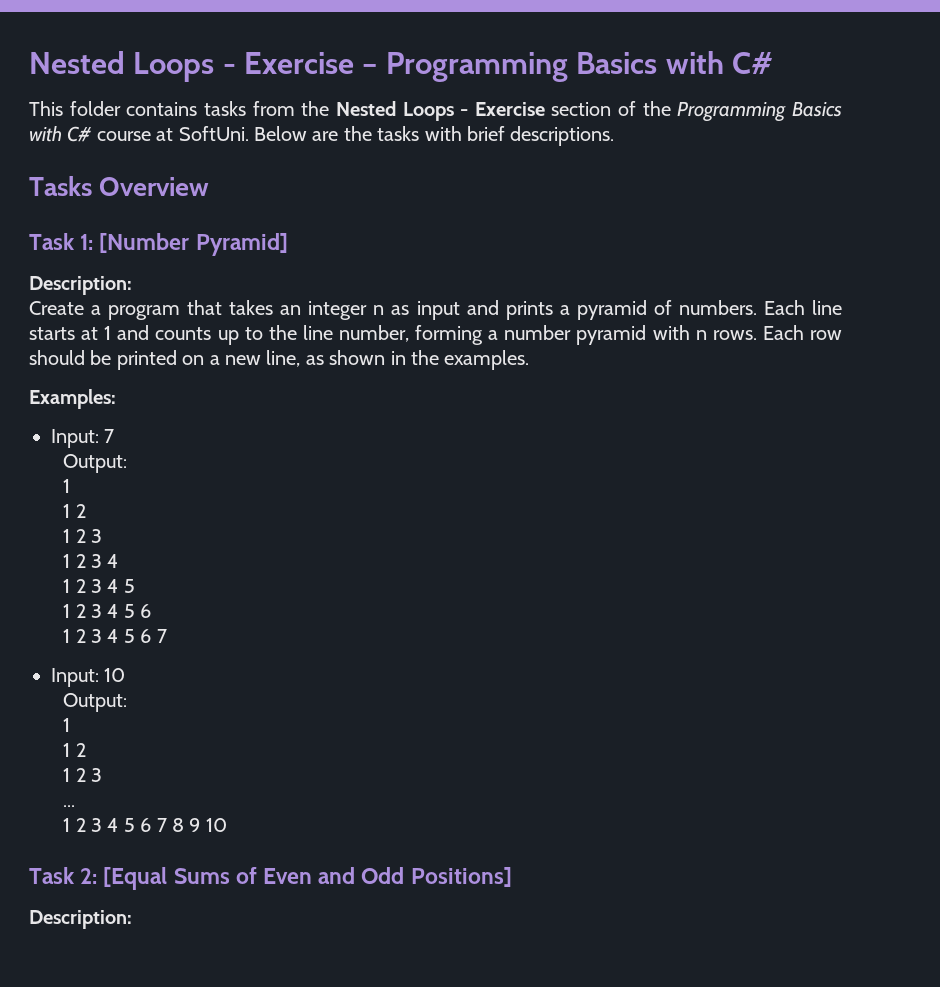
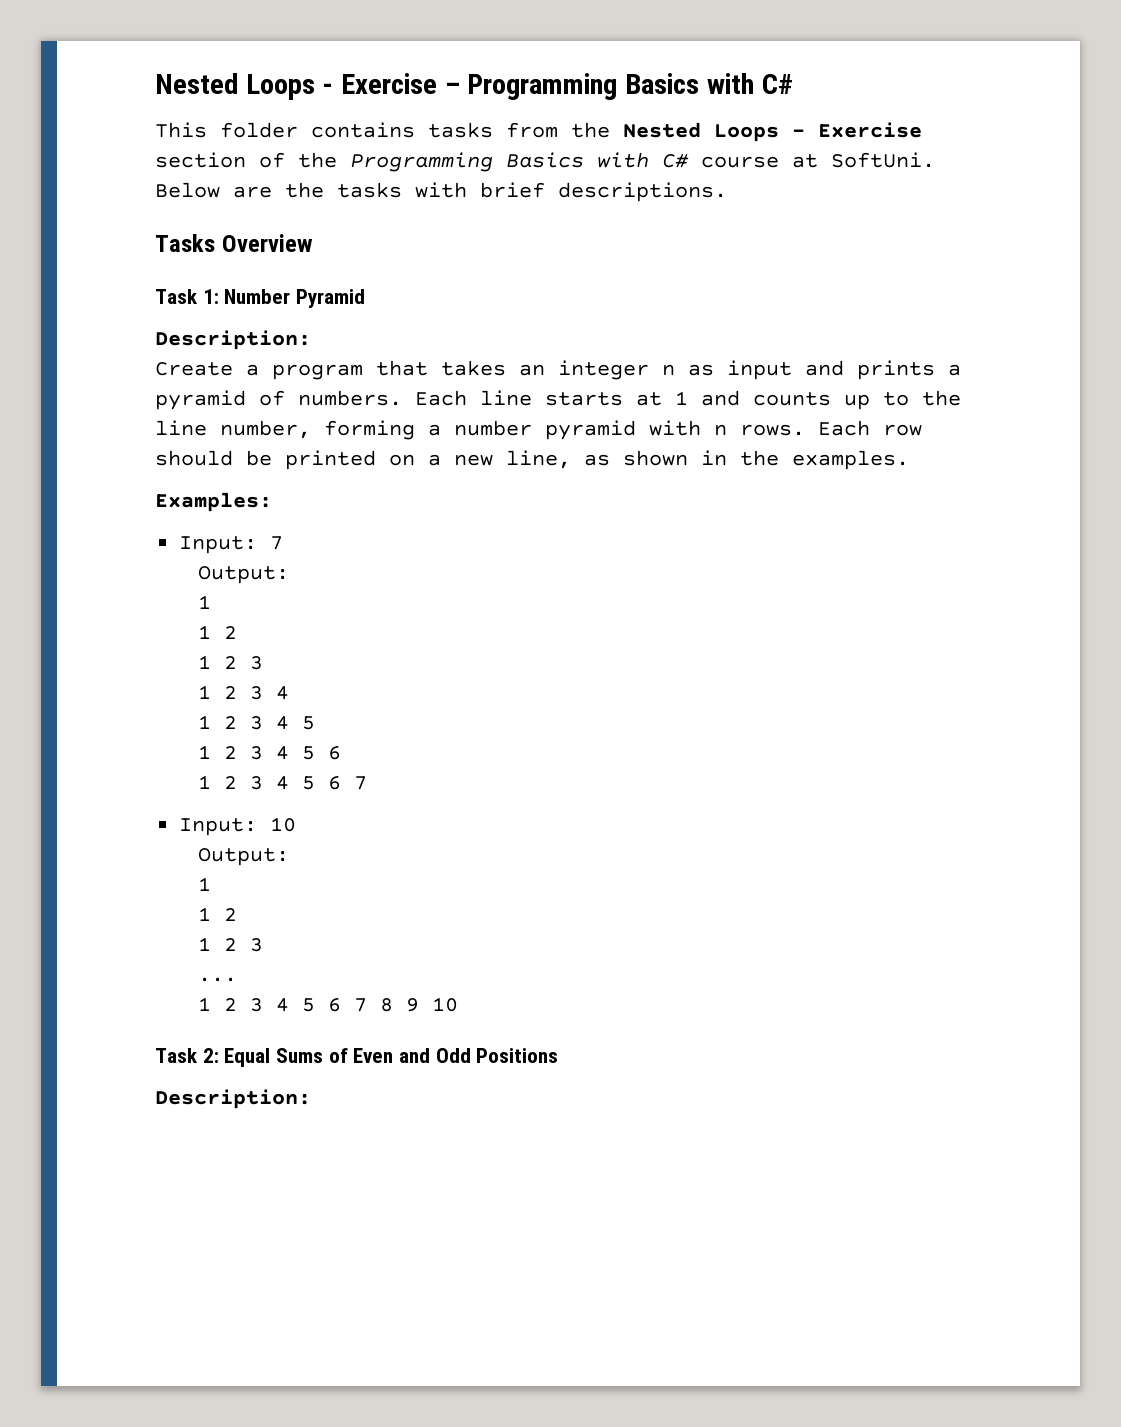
- Task 1: [Number Pyramid]
+ Task 1: Number Pyramid
- Task 2: [Equal Sums of Even and Odd Positions]
+ Task 2: Equal Sums of Even and Odd Positions

